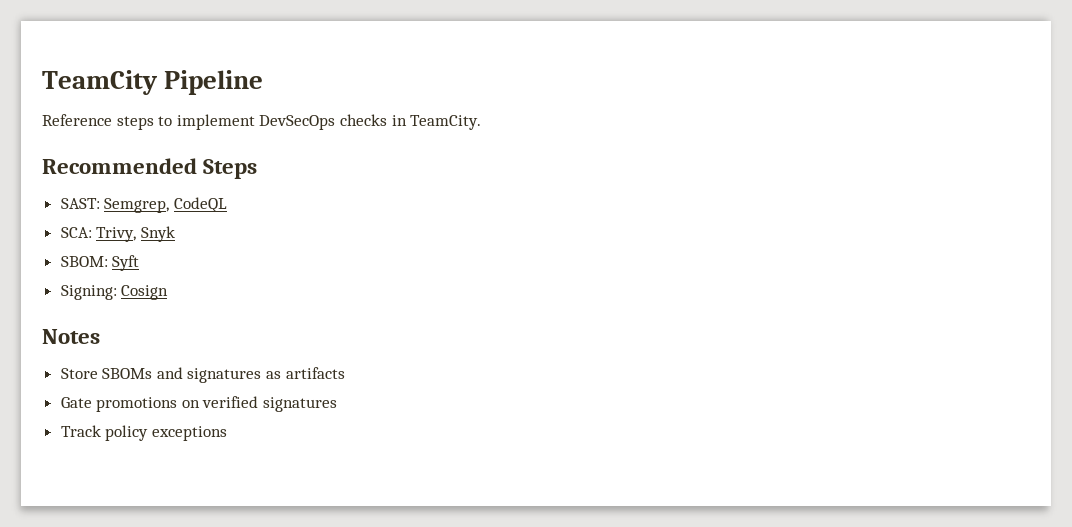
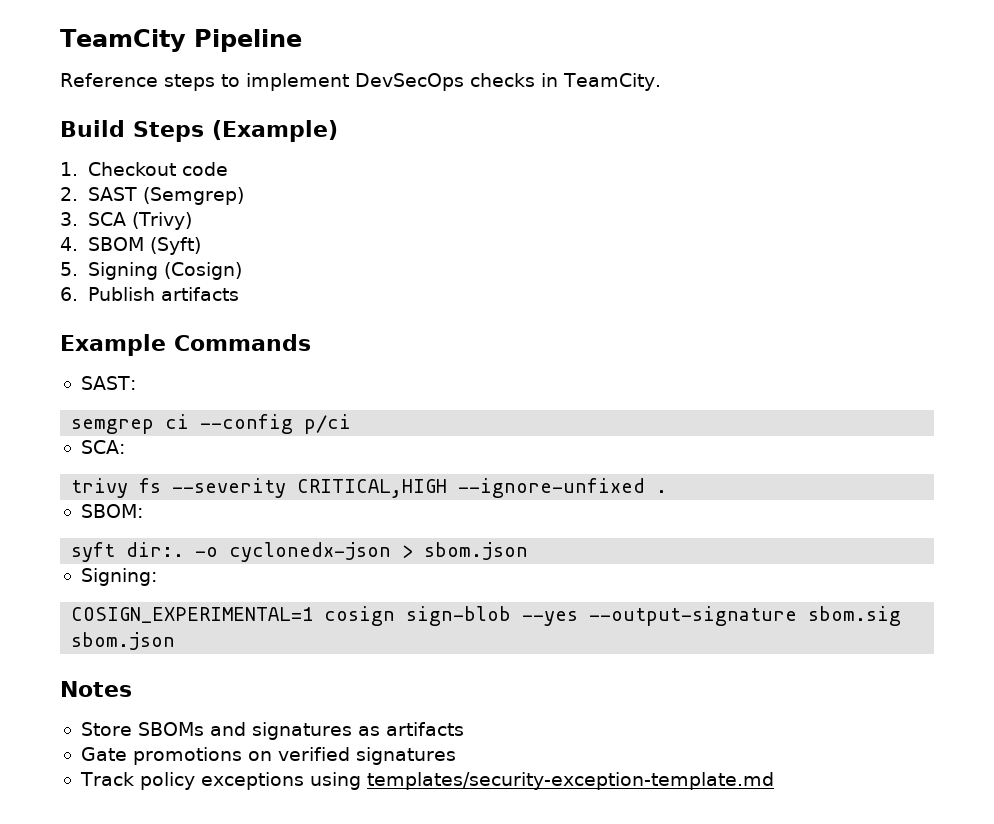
- Recommended Steps
- SAST: Semgrep, CodeQL
- SCA: Trivy, Snyk
- SBOM: Syft
- Signing: Cosign
+ Build Steps (Example)
+ 1. Checkout code
+ 2. SAST (Semgrep)
+ 3. SCA (Trivy)
+ 4. SBOM (Syft)
+ 5. Signing (Cosign)
+ 6. Publish artifacts
+ Example Commands
+ SAST:
+ semgrep ci --config p/ci
+ SCA:
+ trivy fs --severity CRITICAL,HIGH --ignore-unfixed .
+ SBOM:
+ syft dir:. -o cyclonedx-json > sbom.json
+ Signing:
+ COSIGN_EXPERIMENTAL=1 cosign sign-blob --yes --output-signature sbom.sig sbom.json
- Track policy exceptions
+ Track policy exceptions using templates/security-exception-template.md

